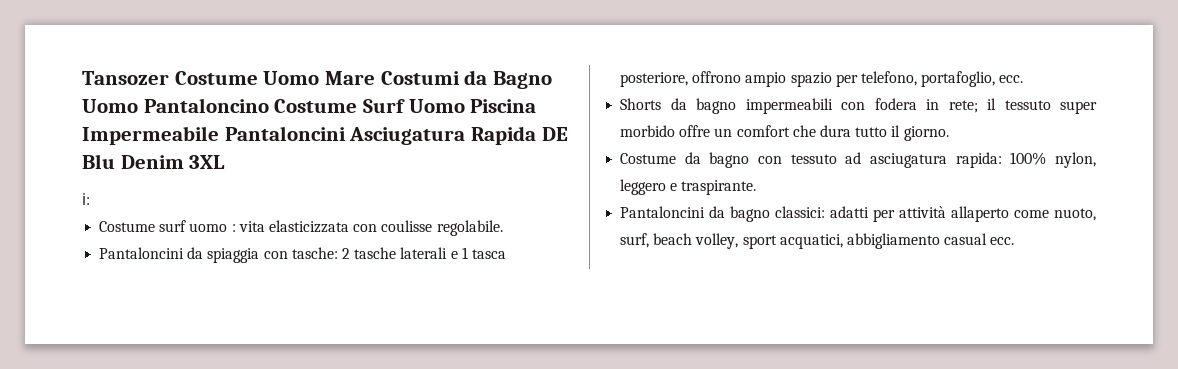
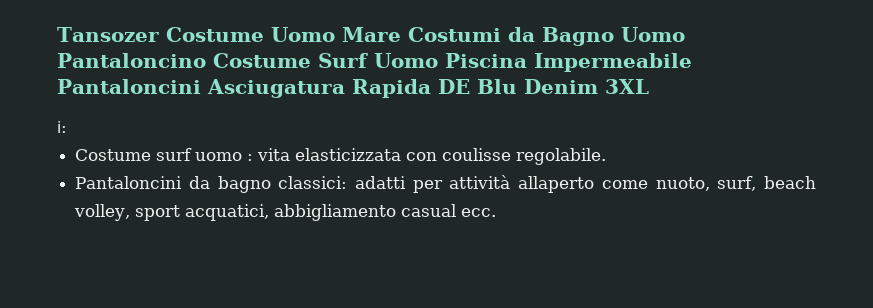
- Pantaloncini da spiaggia con tasche: 2 tasche laterali e 1 tasca posteriore, offrono ampio spazio per telefono, portafoglio, ecc.
- Shorts da bagno impermeabili con fodera in rete; il tessuto super morbido offre un comfort che dura tutto il giorno.
- Costume da bagno con tessuto ad asciugatura rapida: 100% nylon, leggero e traspirante.

